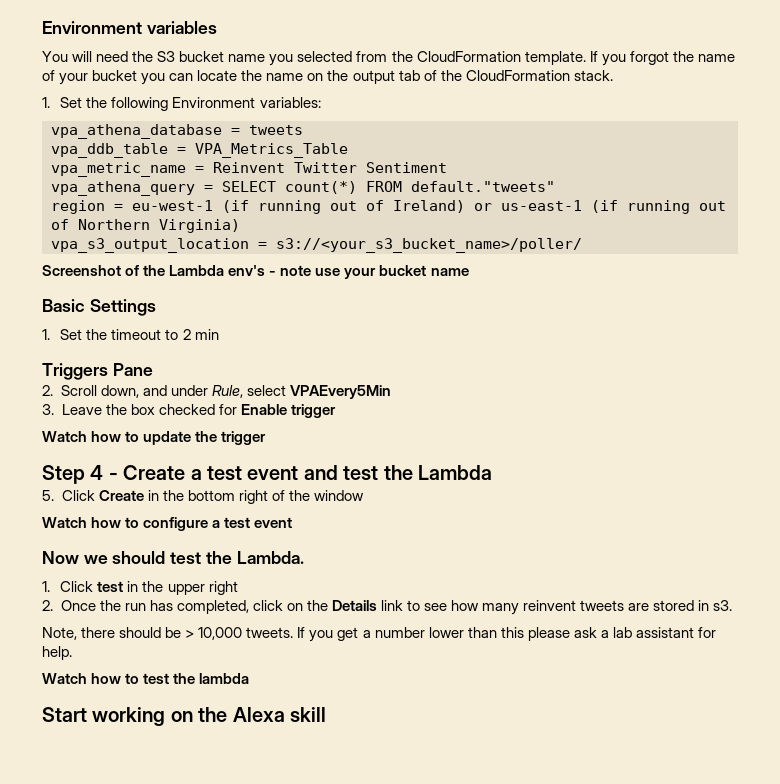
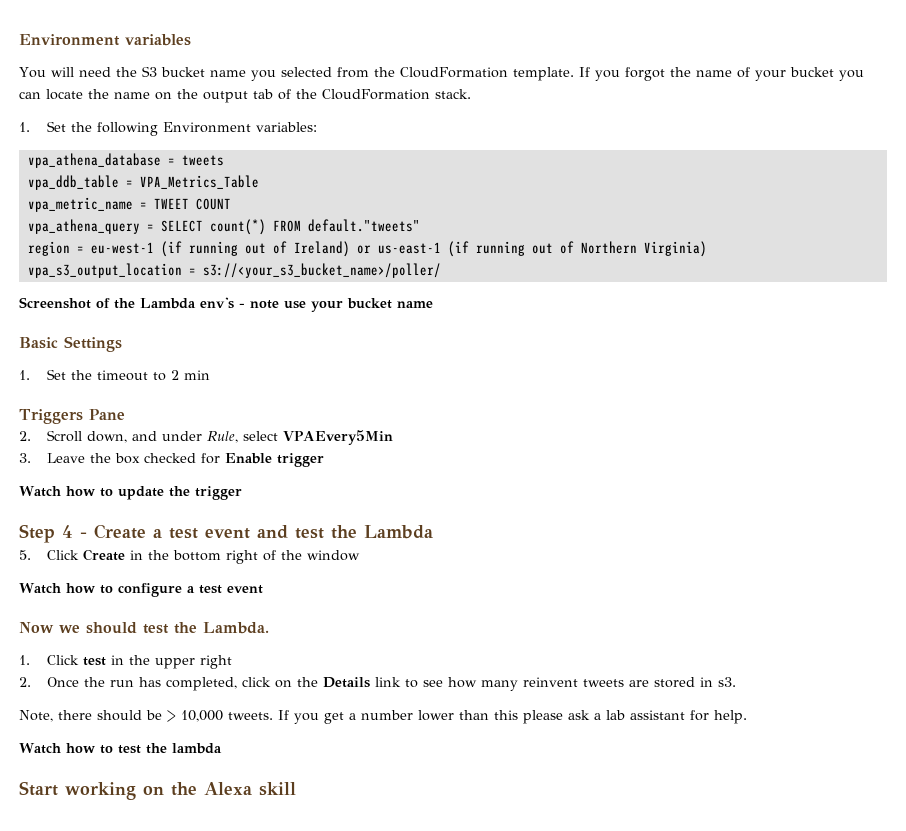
- vpa_metric_name = Reinvent Twitter Sentiment
+ vpa_metric_name = TWEET COUNT

